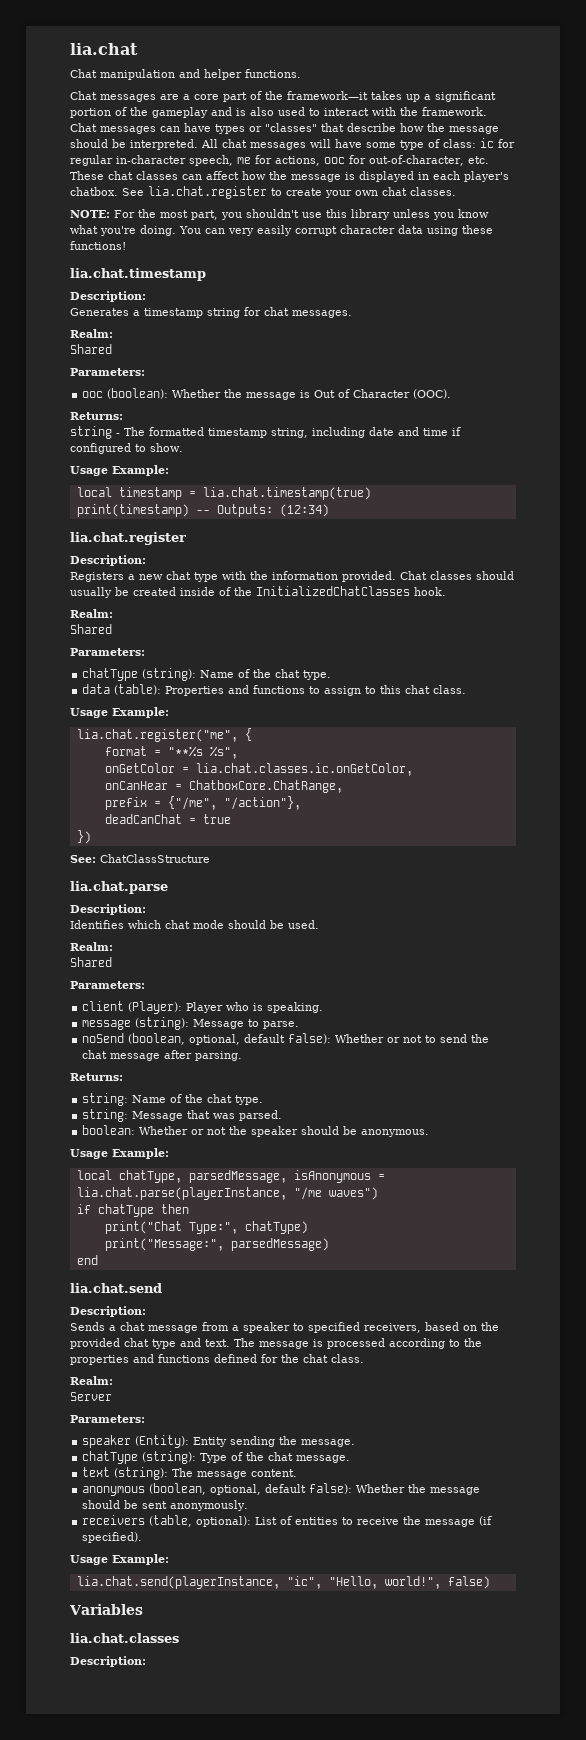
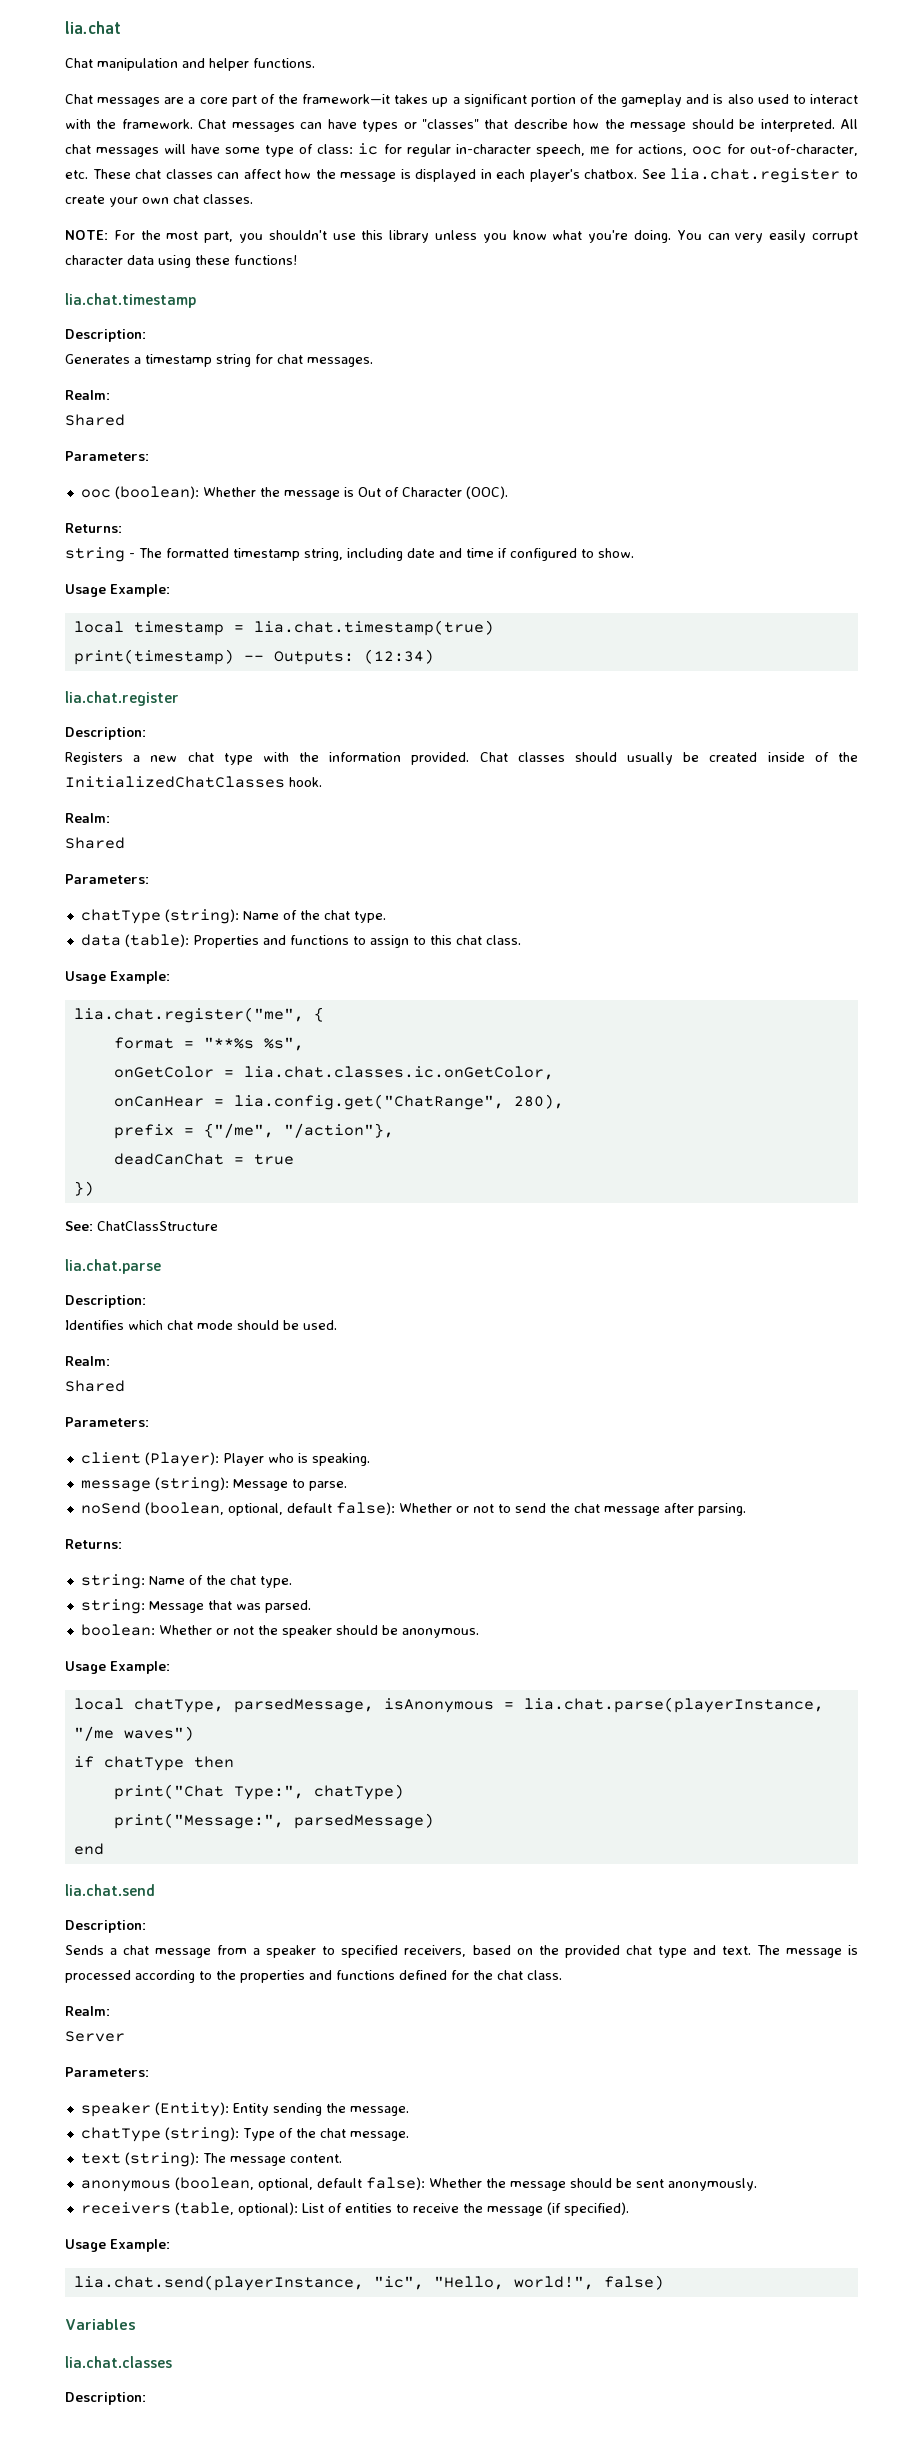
- onCanHear = ChatboxCore.ChatRange,
+ onCanHear = lia.config.get("ChatRange", 280),

